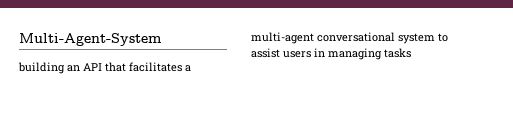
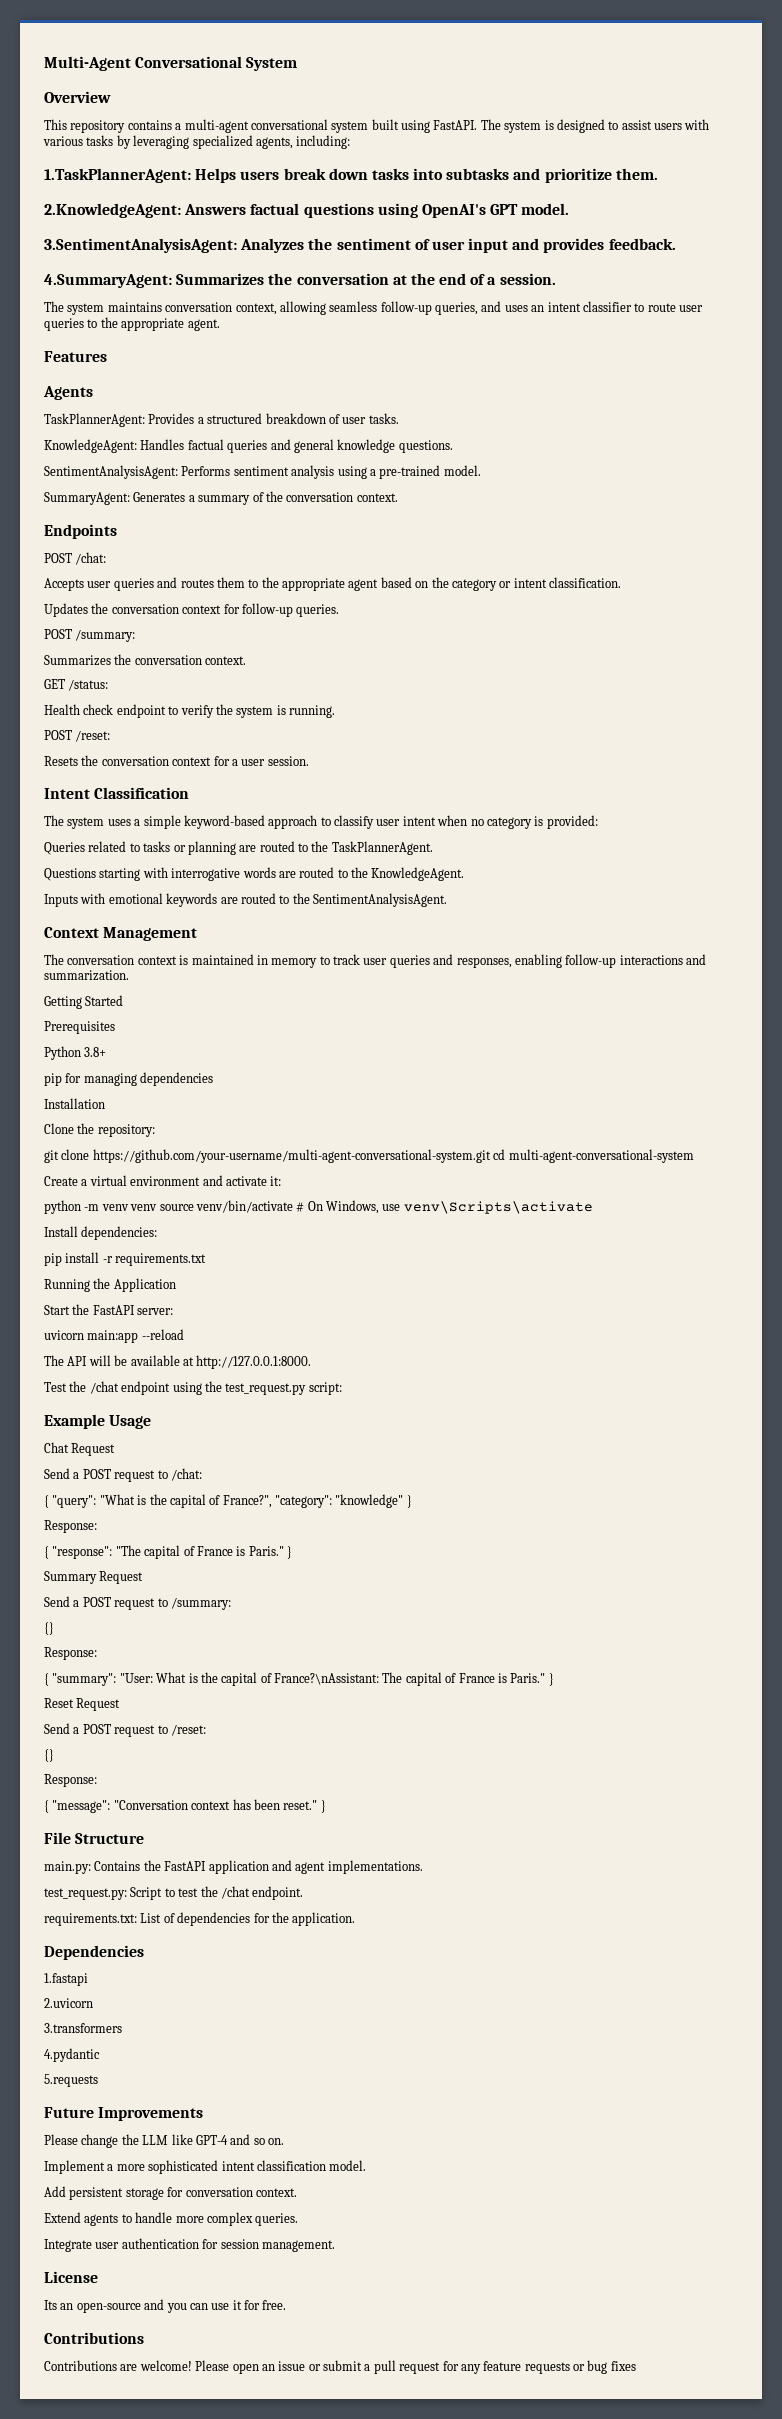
- Multi-Agent-System
- building an API that facilitates a multi-agent conversational system to assist users in managing tasks
+ Multi-Agent Conversational System
+ Overview
+ This repository contains a multi-agent conversational system built using FastAPI. The system is designed to assist users with various tasks by leveraging specialized agents, including:
+ 1.TaskPlannerAgent: Helps users break down tasks into subtasks and prioritize them.
+ 2.KnowledgeAgent: Answers factual questions using OpenAI's GPT model.
+ 3.SentimentAnalysisAgent: Analyzes the sentiment of user input and provides feedback.
+ 4.SummaryAgent: Summarizes the conversation at the end of a session.
+ The system maintains conversation context, allowing seamless follow-up queries, and uses an intent classifier to route user queries to the appropriate agent.
+ Features
+ Agents
+ TaskPlannerAgent: Provides a structured breakdown of user tasks.
+ KnowledgeAgent: Handles factual queries and general knowledge questions.
+ SentimentAnalysisAgent: Performs sentiment analysis using a pre-trained model.
+ SummaryAgent: Generates a summary of the conversation context.
+ Endpoints
+ POST /chat:
+ Accepts user queries and routes them to the appropriate agent based on the category or intent classification.
+ Updates the conversation context for follow-up queries.
+ POST /summary:
+ Summarizes the conversation context.
+ GET /status:
+ Health check endpoint to verify the system is running.
+ POST /reset:
+ Resets the conversation context for a user session.
+ Intent Classification
+ The system uses a simple keyword-based approach to classify user intent when no category is provided:
+ Queries related to tasks or planning are routed to the TaskPlannerAgent.
+ Questions starting with interrogative words are routed to the KnowledgeAgent.
+ Inputs with emotional keywords are routed to the SentimentAnalysisAgent.
+ Context Management
+ The conversation context is maintained in memory to track user queries and responses, enabling follow-up interactions and summarization.
+ Getting Started
+ Prerequisites
+ Python 3.8+
+ pip for managing dependencies
+ Installation
+ Clone the repository:
+ git clone https://github.com/your-username/multi-agent-conversational-system.git cd multi-agent-conversational-system
+ Create a virtual environment and activate it:
+ python -m venv venv source venv/bin/activate # On Windows, use venv\Scripts\activate
+ Install dependencies:
+ pip install -r requirements.txt
+ Running the Application
+ Start the FastAPI server:
+ uvicorn main:app --reload
+ The API will be available at http://127.0.0.1:8000.
+ Test the /chat endpoint using the test_request.py script:
+ Example Usage
+ Chat Request
+ Send a POST request to /chat:
+ { "query": "What is the capital of France?", "category": "knowledge" }
+ Response:
+ { "response": "The capital of France is Paris." }
+ Summary Request
+ Send a POST request to /summary:
+ {}
+ Response:
+ { "summary": "User: What is the capital of France?\nAssistant: The capital of France is Paris." }
+ Reset Request
+ Send a POST request to /reset:
+ {}
+ Response:
+ { "message": "Conversation context has been reset." }
+ File Structure
+ main.py: Contains the FastAPI application and agent implementations.
+ test_request.py: Script to test the /chat endpoint.
+ requirements.txt: List of dependencies for the application.
+ Dependencies
+ 1.fastapi
+ 2.uvicorn
+ 3.transformers
+ 4.pydantic
+ 5.requests
+ Future Improvements
+ Please change the LLM like GPT-4 and so on.
+ Implement a more sophisticated intent classification model.
+ Add persistent storage for conversation context.
+ Extend agents to handle more complex queries.
+ Integrate user authentication for session management.
+ License
+ Its an open-source and you can use it for free.
+ Contributions
+ Contributions are welcome! Please open an issue or submit a pull request for any feature requests or bug fixes

